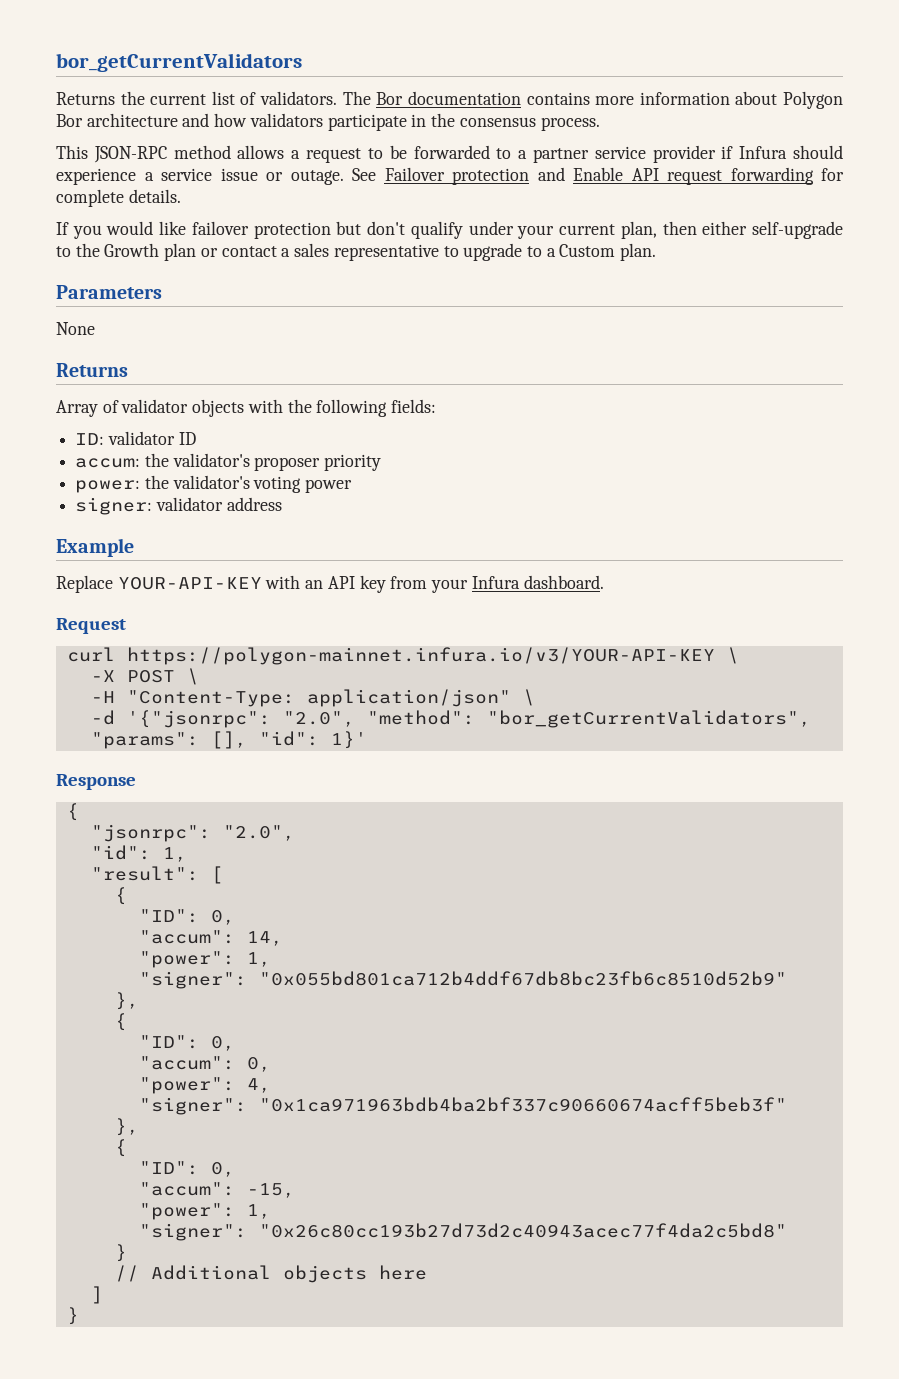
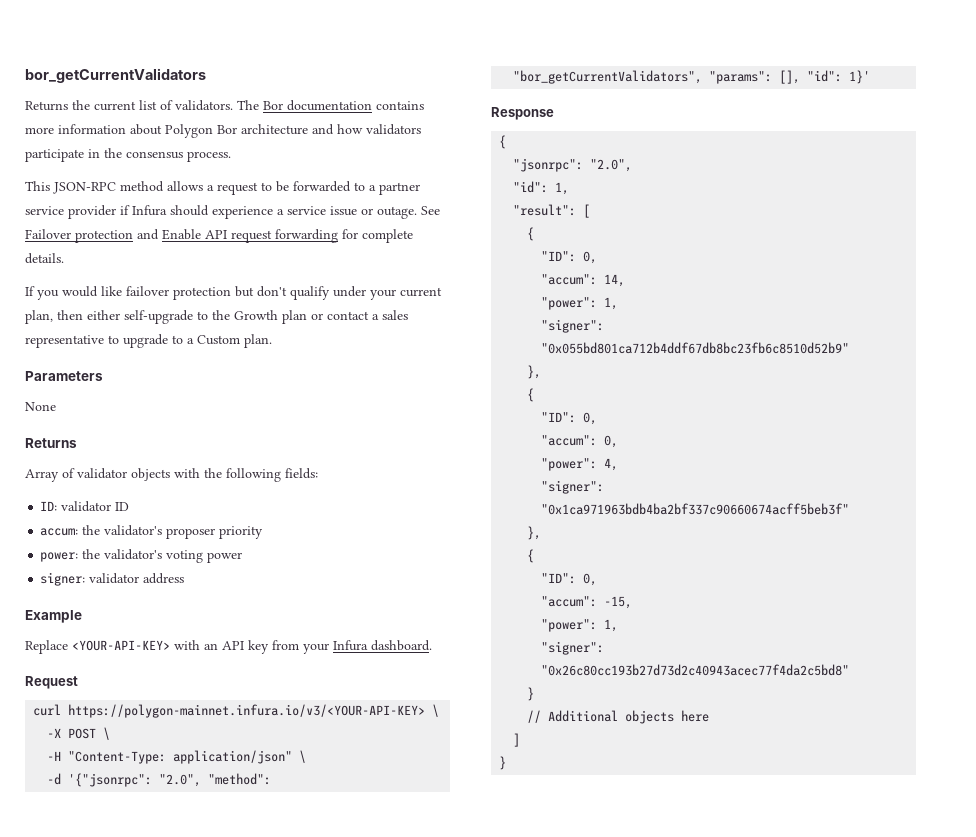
- Replace YOUR-API-KEY with an API key from your Infura dashboard.
+ Replace <YOUR-API-KEY> with an API key from your Infura dashboard.
- curl https://polygon-mainnet.infura.io/v3/YOUR-API-KEY \
+ curl https://polygon-mainnet.infura.io/v3/<YOUR-API-KEY> \

